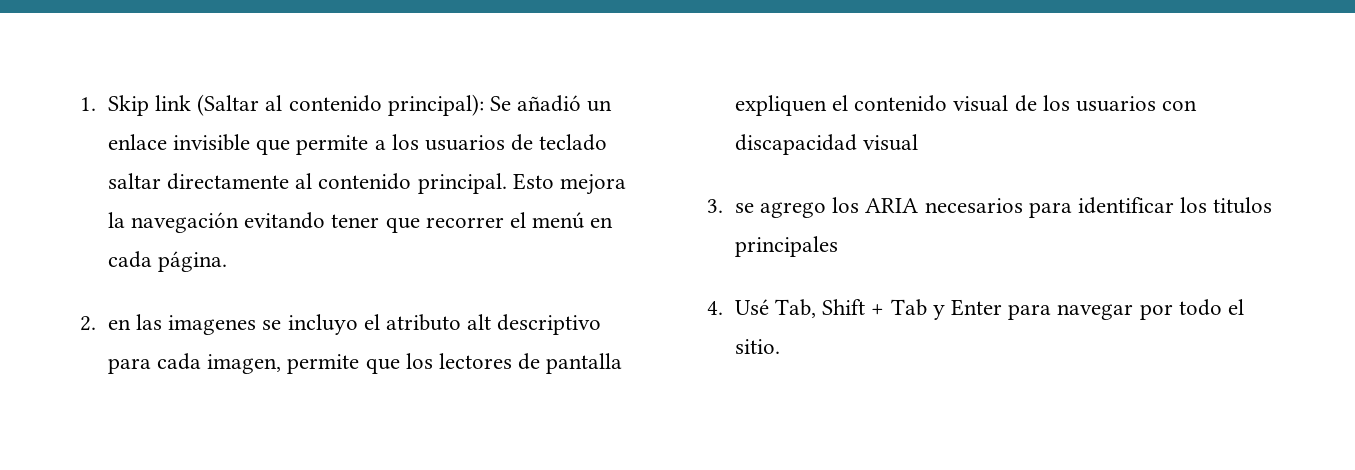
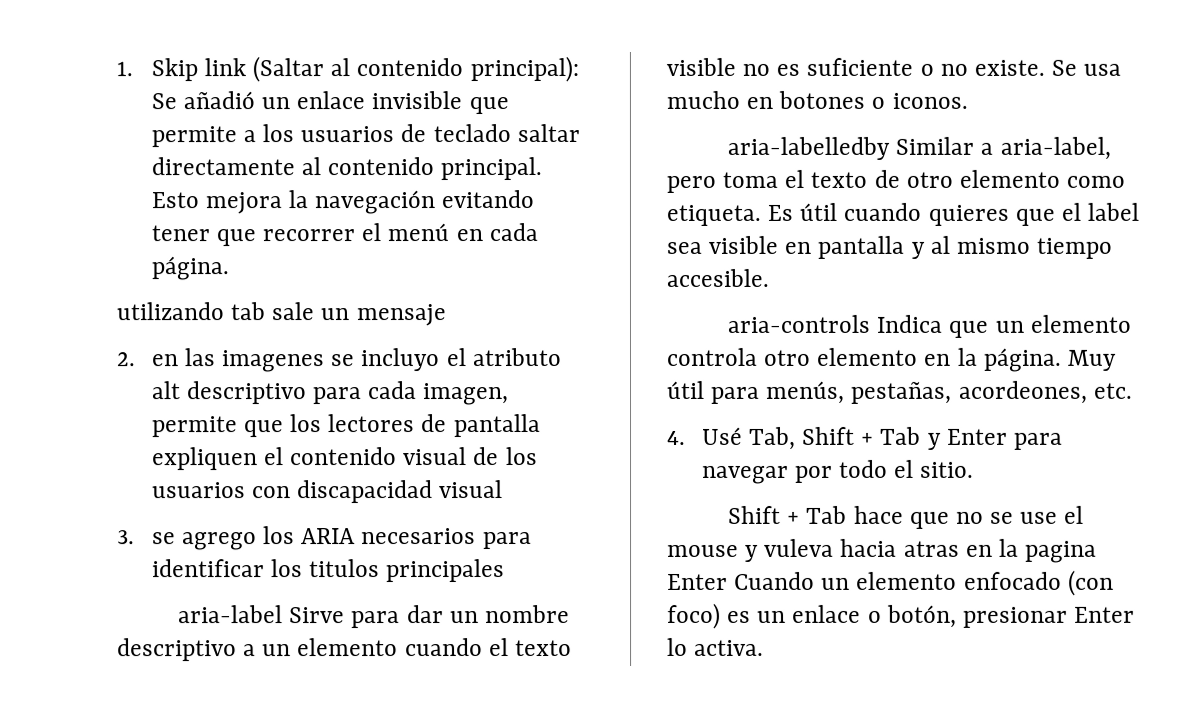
+ utilizando tab sale un mensaje
+ aria-label Sirve para dar un nombre descriptivo a un elemento cuando el texto visible no es suficiente o no existe. Se usa mucho en botones o iconos.
+ aria-labelledby Similar a aria-label, pero toma el texto de otro elemento como etiqueta. Es útil cuando quieres que el label sea visible en pantalla y al mismo tiempo accesible.
+ aria-controls Indica que un elemento controla otro elemento en la página. Muy útil para menús, pestañas, acordeones, etc.
+ Shift + Tab hace que no se use el mouse y vuleva hacia atras en la pagina Enter Cuando un elemento enfocado (con foco) es un enlace o botón, presionar Enter lo activa.

